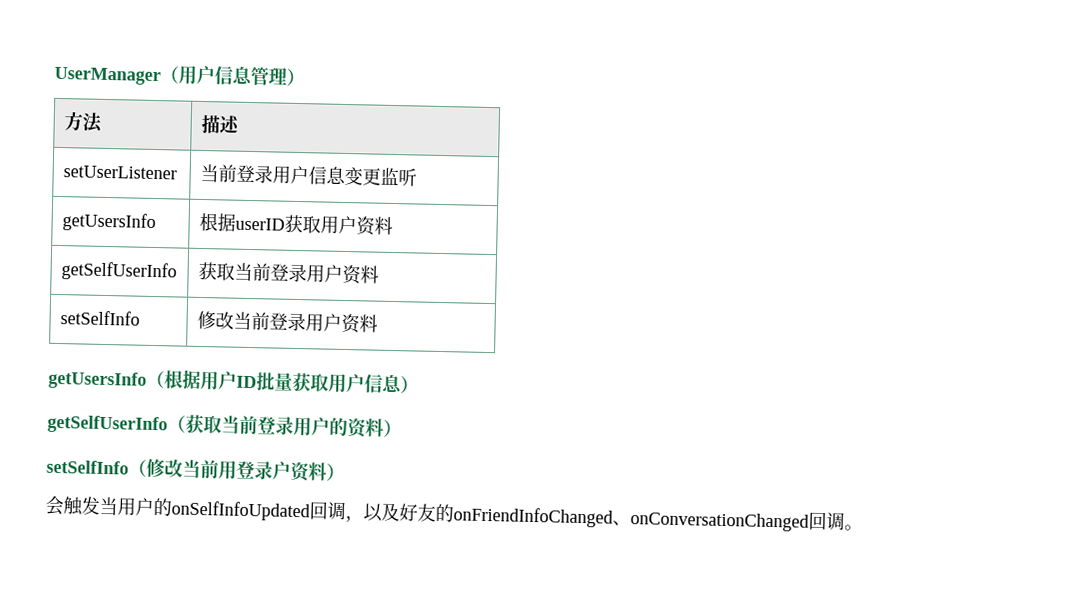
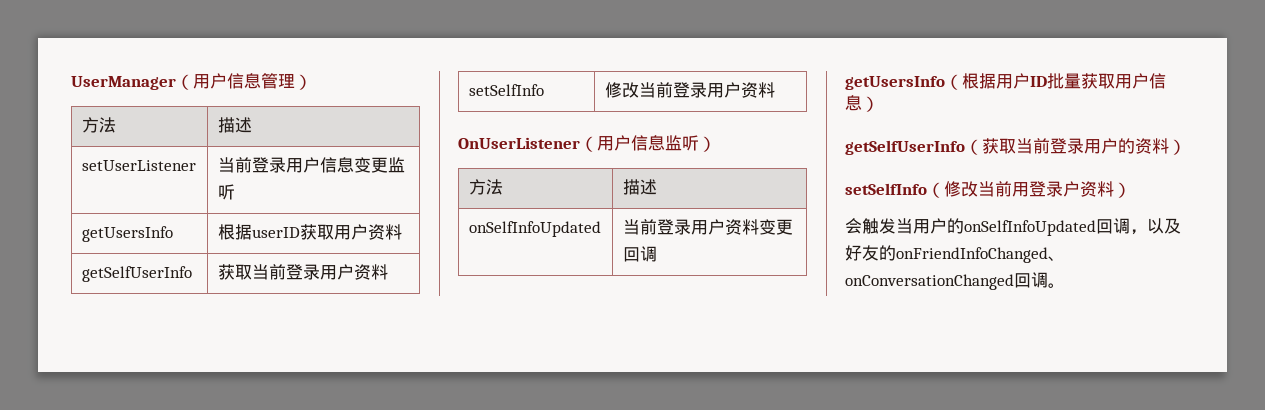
+ OnUserListener（用户信息监听）
+ 方法 | 描述
+ onSelfInfoUpdated | 当前登录用户资料变更回调

